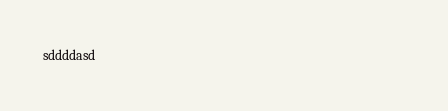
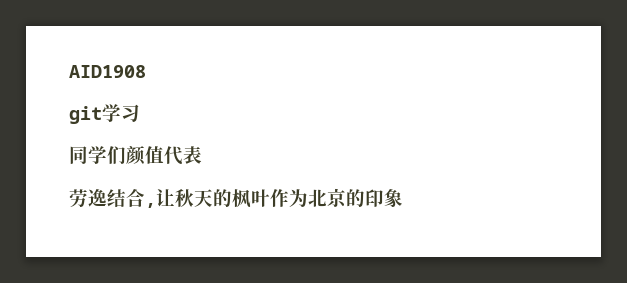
- sddddasd
+ AID1908
+ git学习
+ 同学们颜值代表
+ 劳逸结合,让秋天的枫叶作为北京的印象

